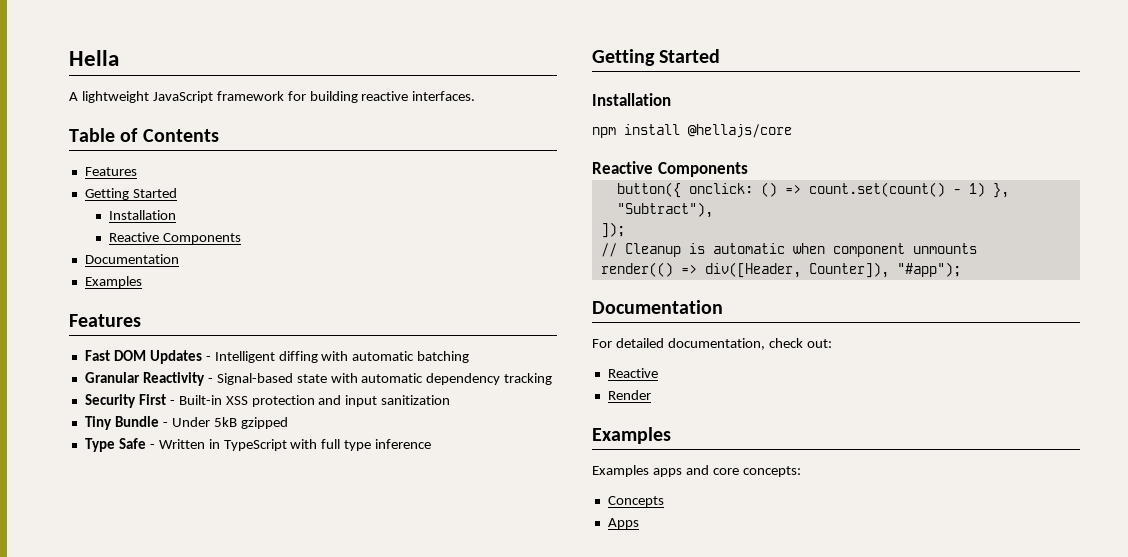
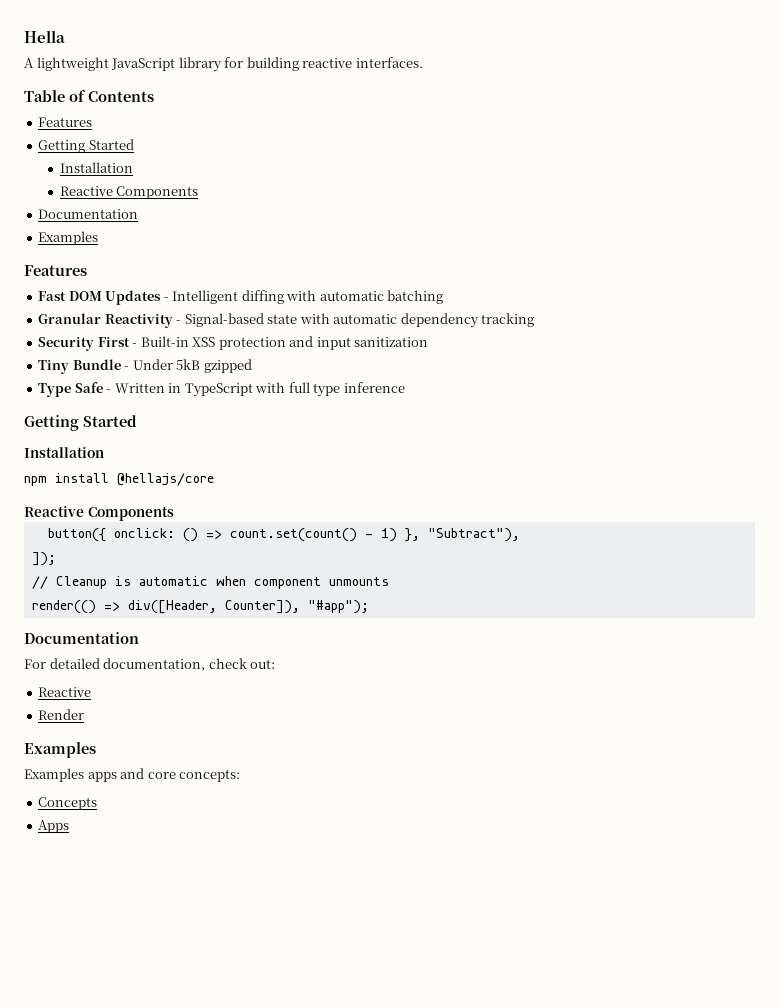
- A lightweight JavaScript framework for building reactive interfaces.
+ A lightweight JavaScript library for building reactive interfaces.

